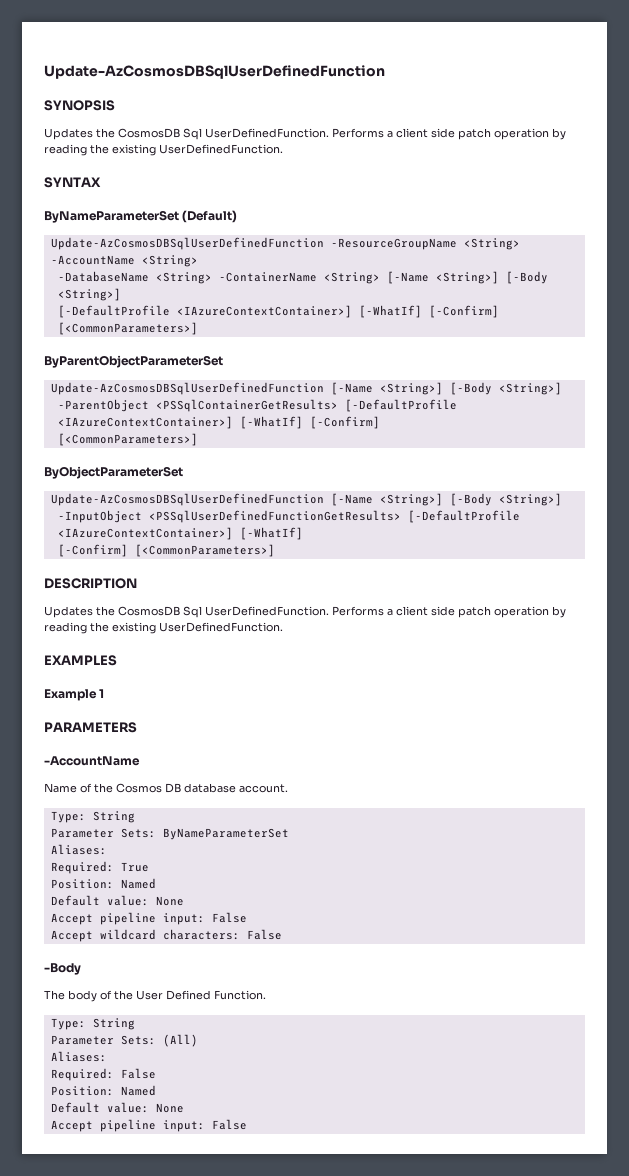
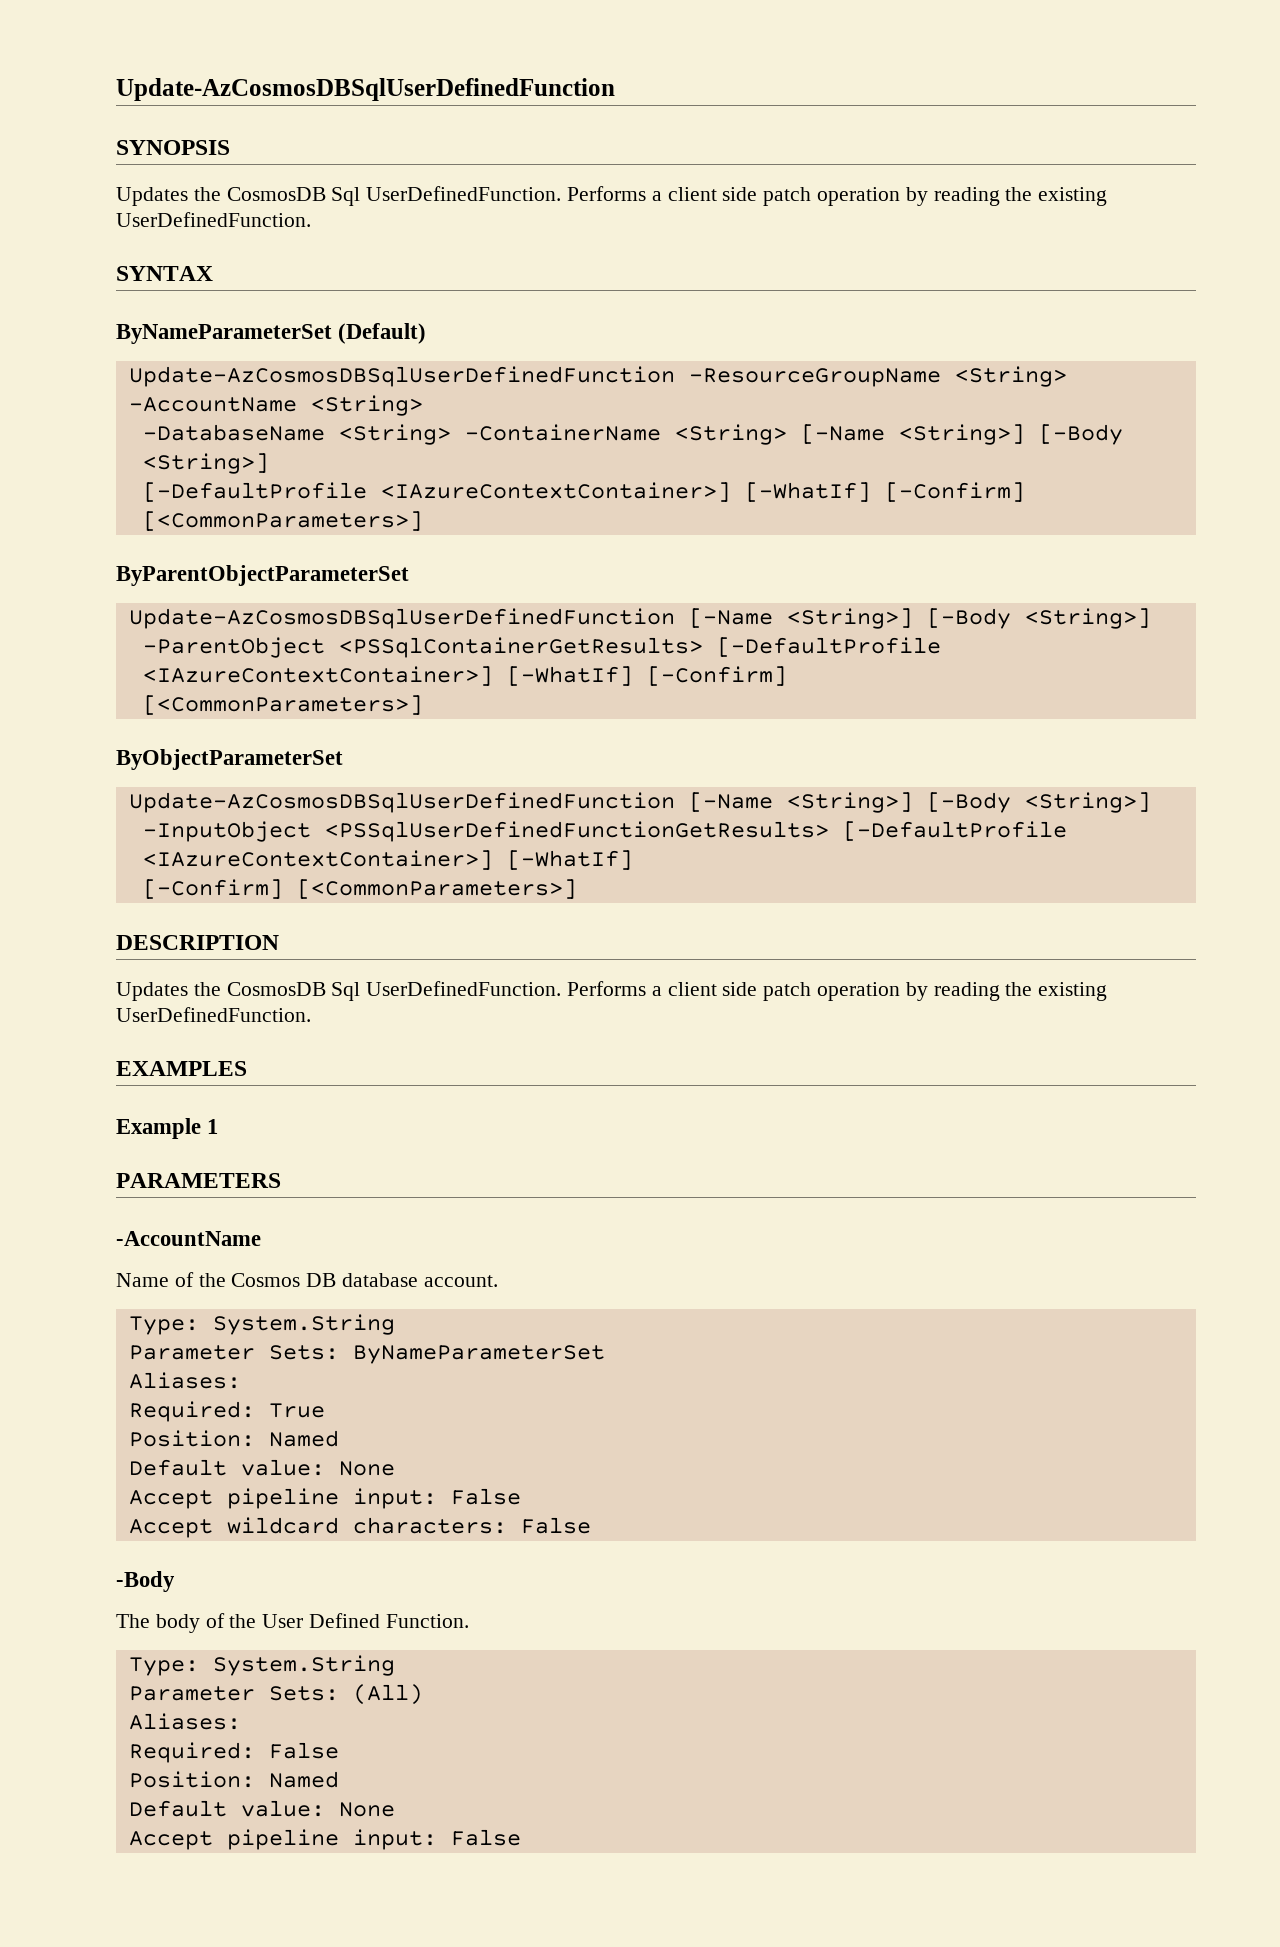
  Name of the Cosmos DB database account.
- Type: String
+ Type: System.String
  The body of the User Defined Function.
- Type: String
+ Type: System.String

